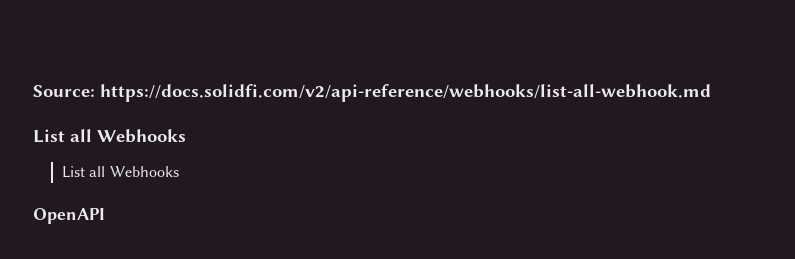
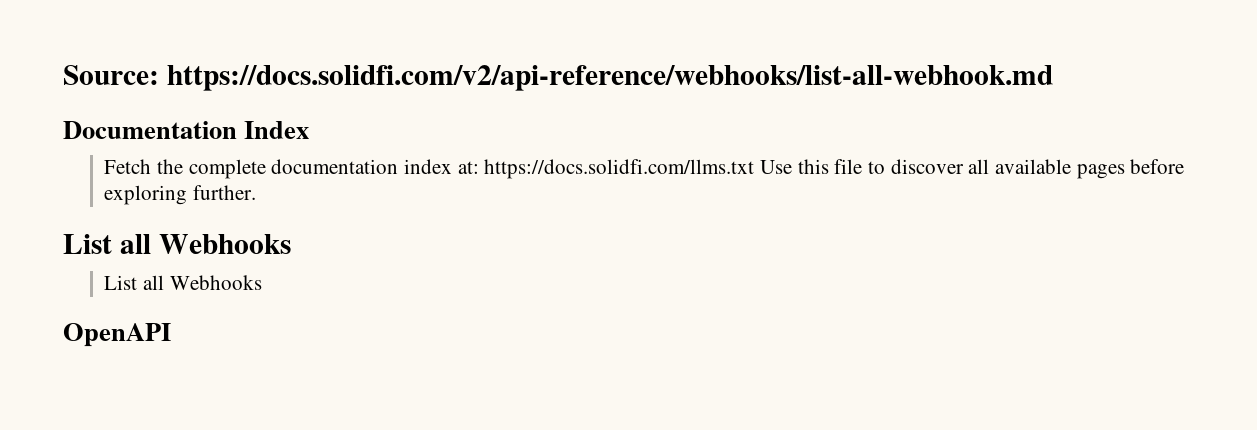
+ Documentation Index
+ Fetch the complete documentation index at: https://docs.solidfi.com/llms.txt Use this file to discover all available pages before exploring further.

